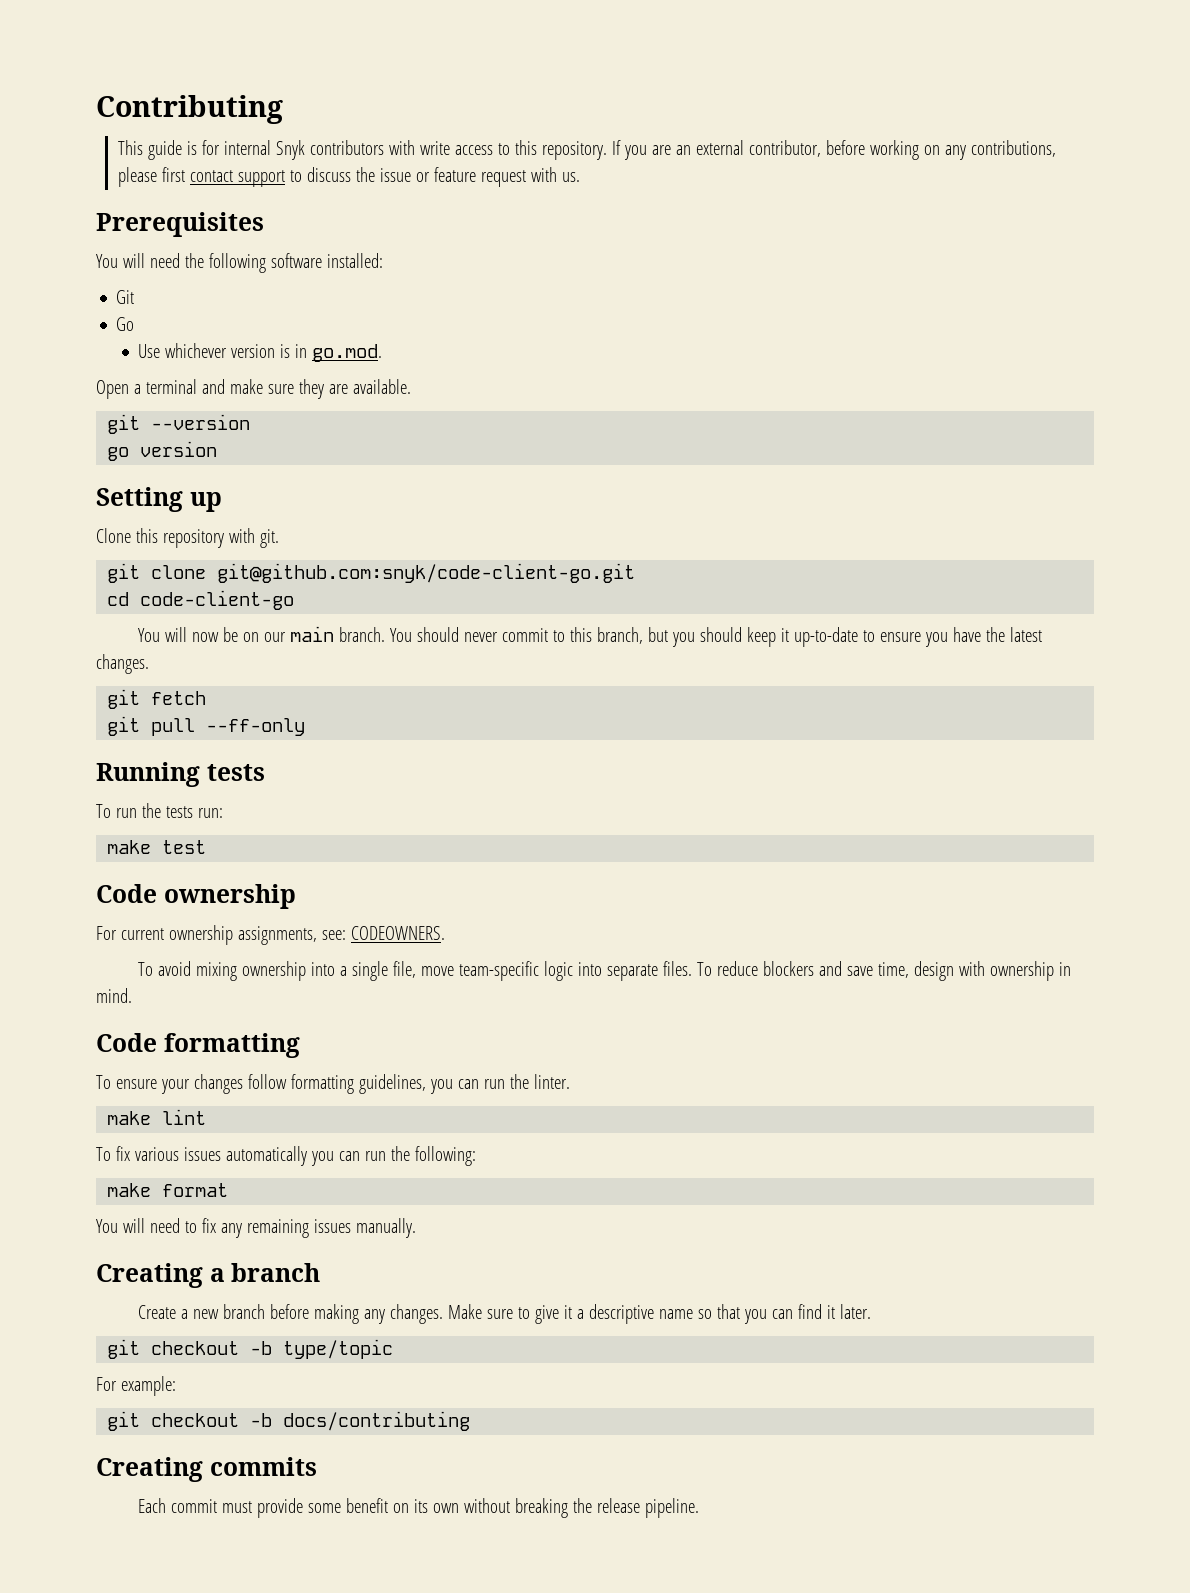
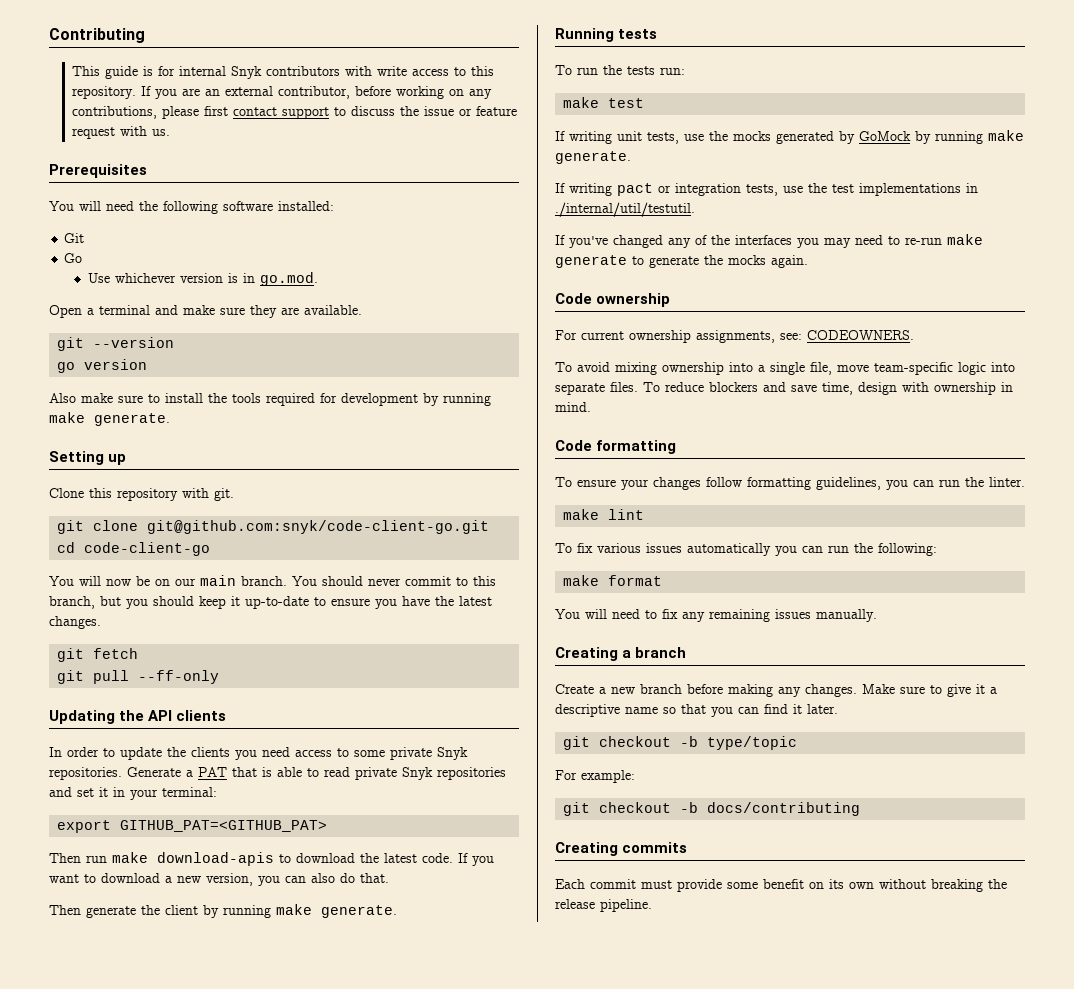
+ Also make sure to install the tools required for development by running make generate.
+ Updating the API clients
+ In order to update the clients you need access to some private Snyk repositories. Generate a PAT that is able to read private Snyk repositories and set it in your terminal:
+ export GITHUB_PAT=<GITHUB_PAT>
+ Then run make download-apis to download the latest code. If you want to download a new version, you can also do that.
+ Then generate the client by running make generate.
+ If writing unit tests, use the mocks generated by GoMock by running make generate.
+ If writing pact or integration tests, use the test implementations in ./internal/util/testutil.
+ If you've changed any of the interfaces you may need to re-run make generate to generate the mocks again.

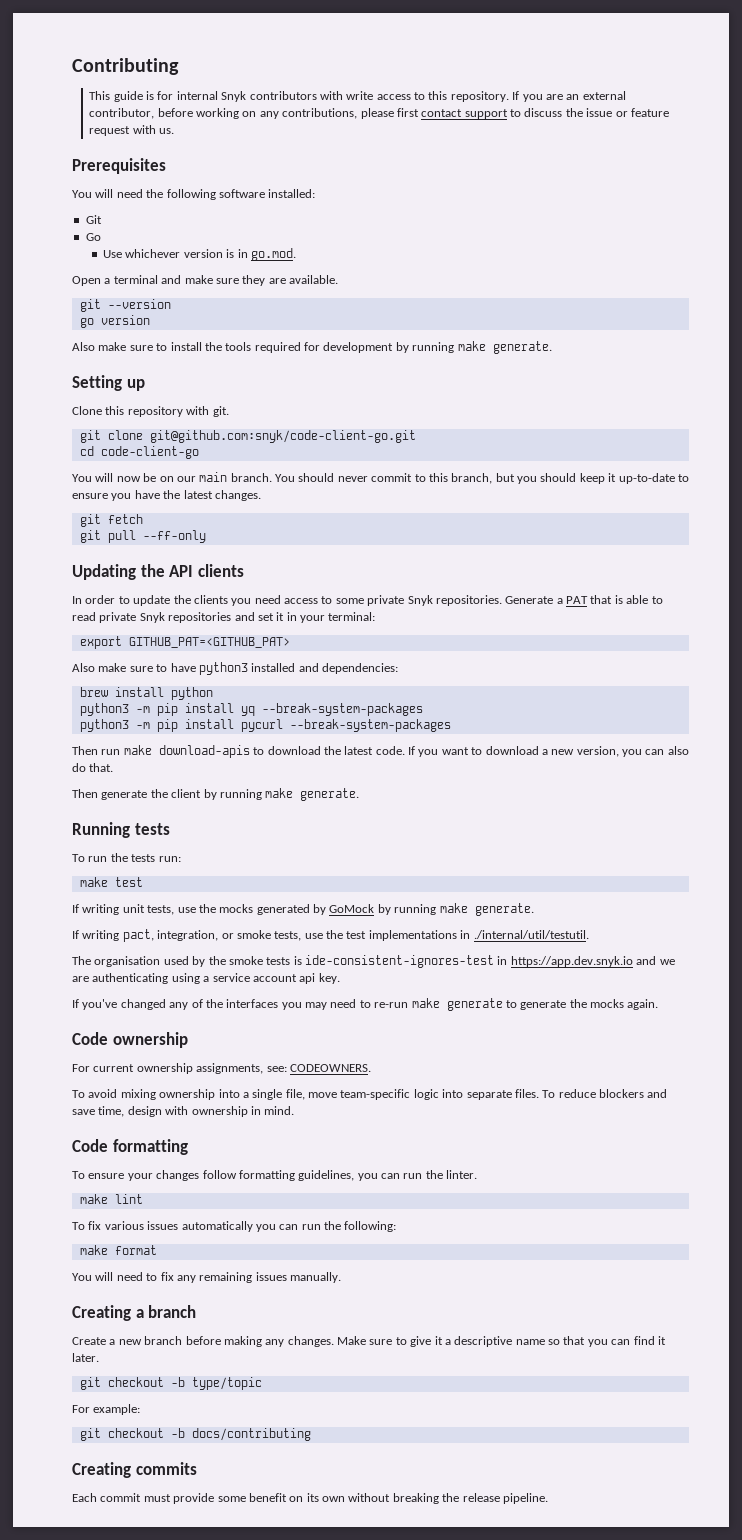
+ Also make sure to have python3 installed and dependencies:
+ brew install python
+ python3 -m pip install yq --break-system-packages
+ python3 -m pip install pycurl --break-system-packages
- If writing pact or integration tests, use the test implementations in ./internal/util/testutil.
+ If writing pact, integration, or smoke tests, use the test implementations in ./internal/util/testutil.
+ The organisation used by the smoke tests is ide-consistent-ignores-test in https://app.dev.snyk.io and we are authenticating using a service account api key.

